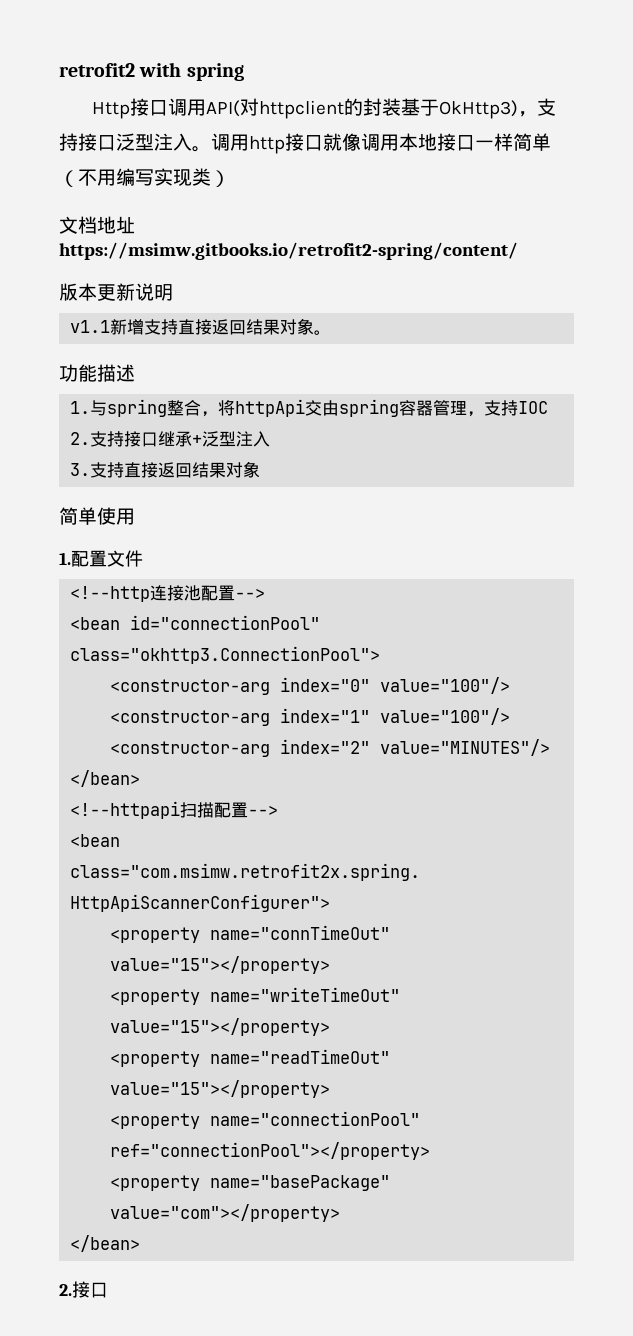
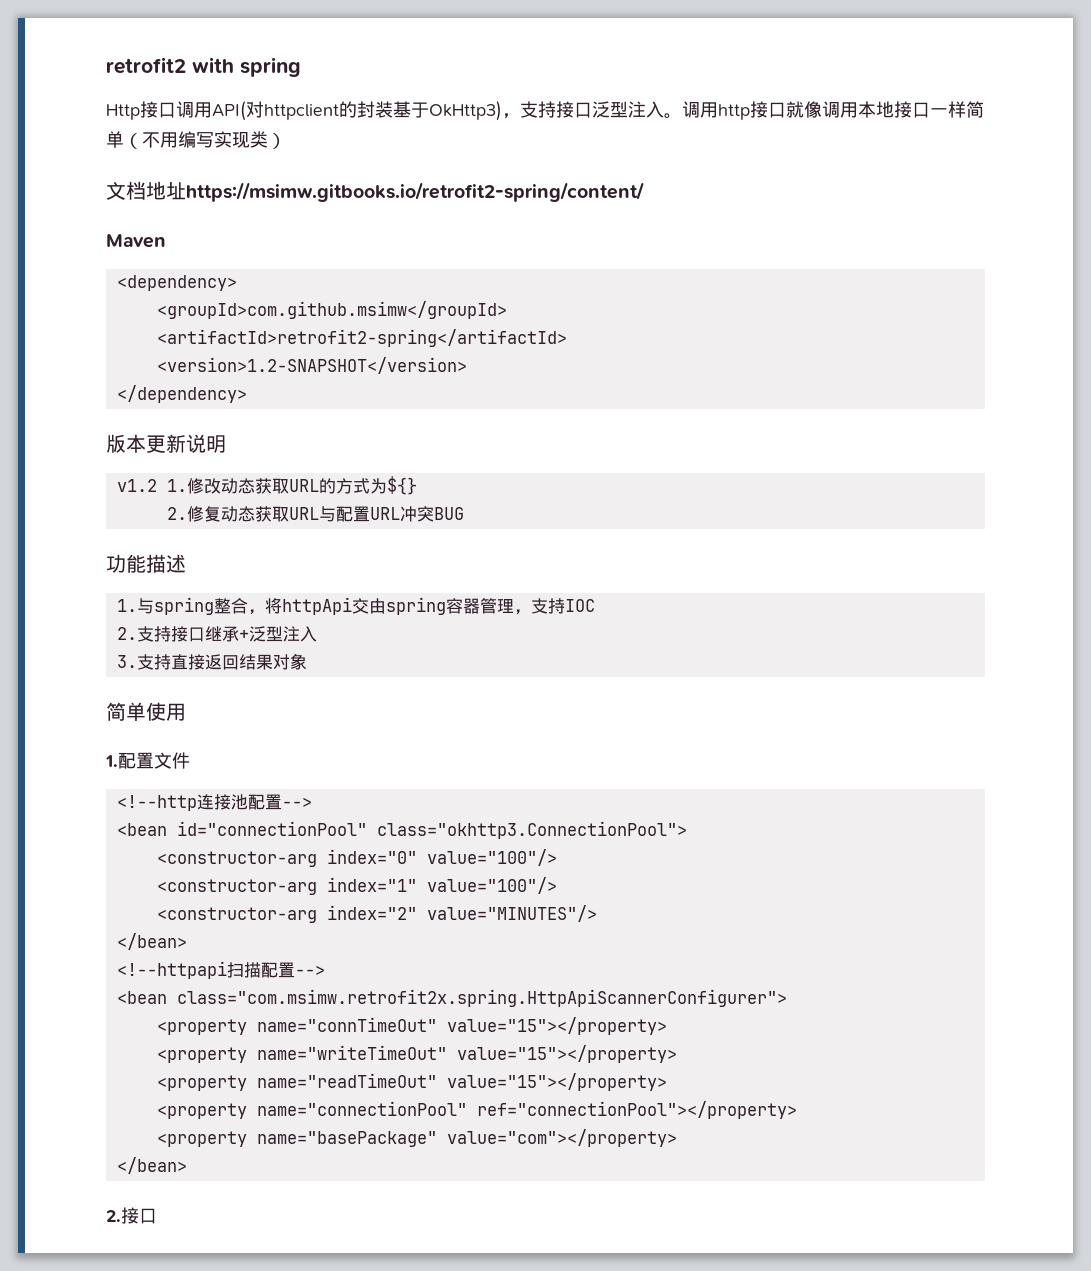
+ Maven
+ <dependency>
+ <groupId>com.github.msimw</groupId>
+ <artifactId>retrofit2-spring</artifactId>
+ <version>1.2-SNAPSHOT</version>
+ </dependency>
  版本更新说明
- v1.1新增支持直接返回结果对象。
+ v1.2 1.修改动态获取URL的方式为${}
+ 2.修复动态获取URL与配置URL冲突BUG

